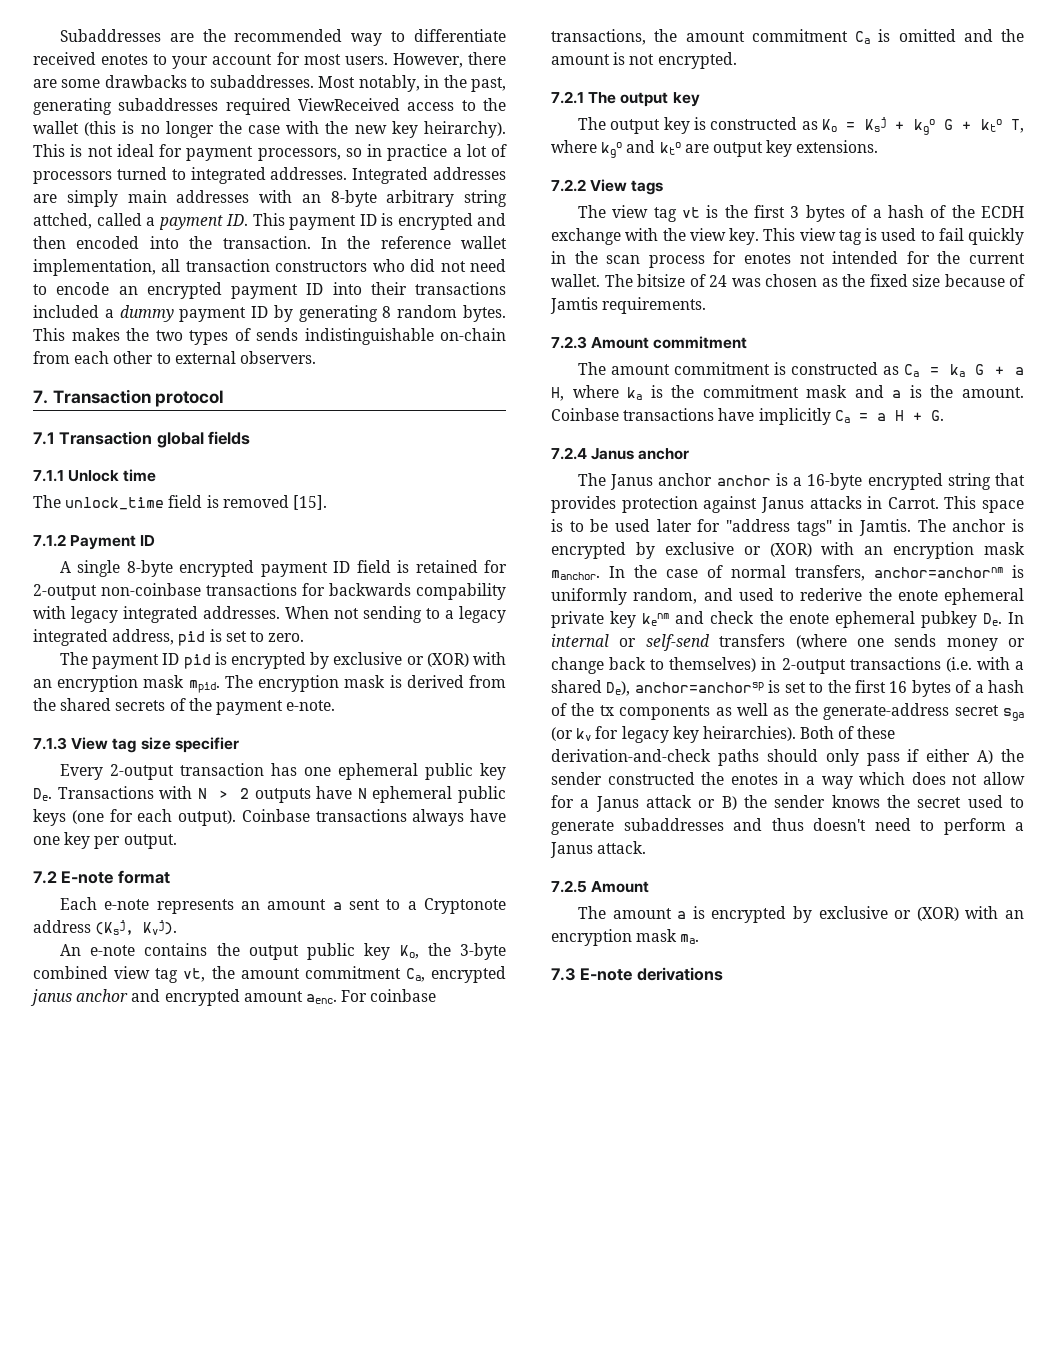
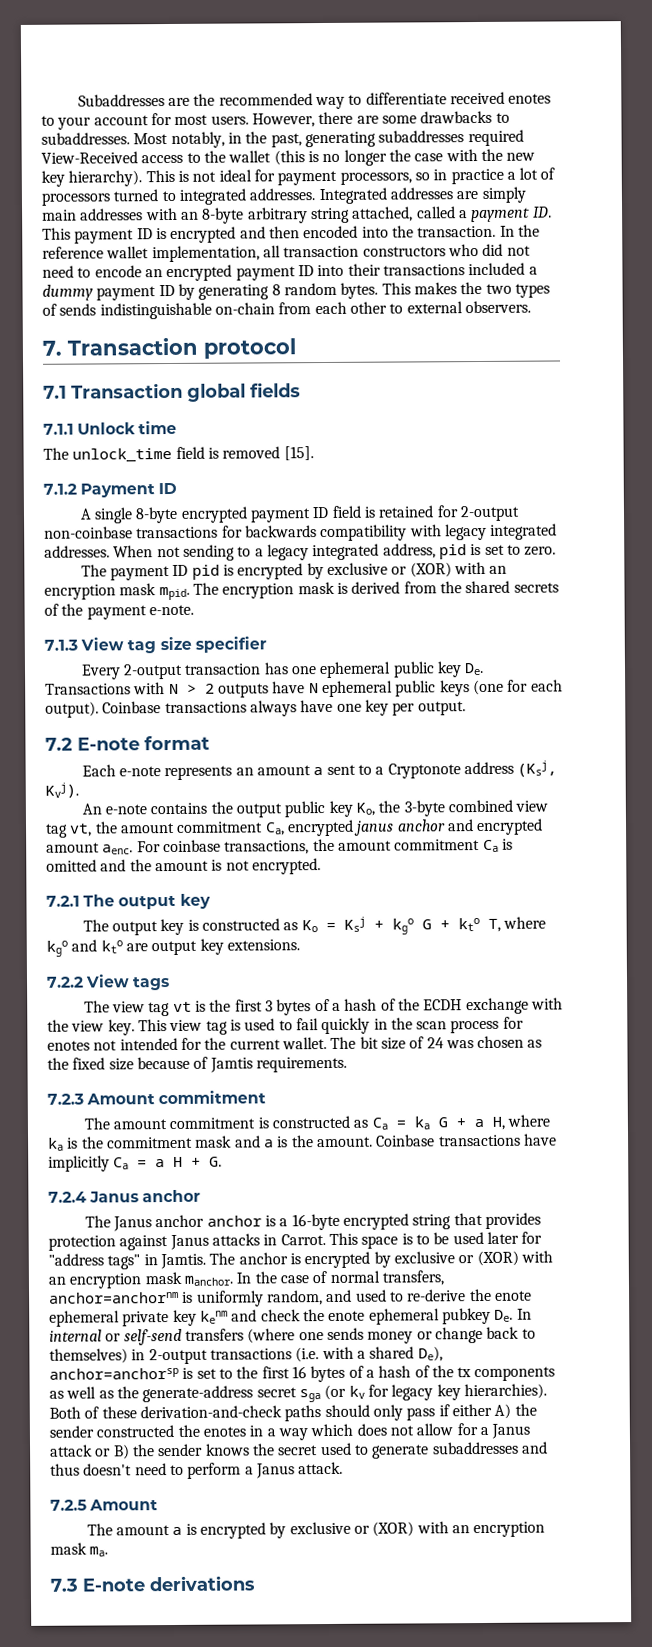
- Most notably, in the past, generating subaddresses required ViewReceived access to the wallet (this is no longer the case with the new key heirarchy).
+ Most notably, in the past, generating subaddresses required View-Received access to the wallet (this is no longer the case with the new key hierarchy).
- Integrated addresses are simply main addresses with an 8-byte arbitrary string attched, called a payment ID. This payment ID is encrypted and then encoded into the transaction.
+ Integrated addresses are simply main addresses with an 8-byte arbitrary string attached, called a payment ID. This payment ID is encrypted and then encoded into the transaction.
- A single 8-byte encrypted payment ID field is retained for 2-output non-coinbase transactions for backwards compability with legacy integrated addresses.
+ A single 8-byte encrypted payment ID field is retained for 2-output non-coinbase transactions for backwards compatibility with legacy integrated addresses.
- The bitsize of 24 was chosen as the fixed size because of Jamtis requirements.
+ The bit size of 24 was chosen as the fixed size because of Jamtis requirements.
- In the case of normal transfers, anchor=anchornm is uniformly random, and used to rederive the enote ephemeral private key kenm and check the enote ephemeral pubkey De. In internal or self-send transfers (where one sends money or change back to themselves) in 2-output transactions (i.e. with a shared De), anchor=anchorsp is set to the first 16 bytes of a hash of the tx components as well as the generate-address secret sga (or kv for legacy key heirarchies).
+ In the case of normal transfers, anchor=anchornm is uniformly random, and used to re-derive the enote ephemeral private key kenm and check the enote ephemeral pubkey De. In internal or self-send transfers (where one sends money or change back to themselves) in 2-output transactions (i.e. with a shared De), anchor=anchorsp is set to the first 16 bytes of a hash of the tx components as well as the generate-address secret sga (or kv for legacy key hierarchies).

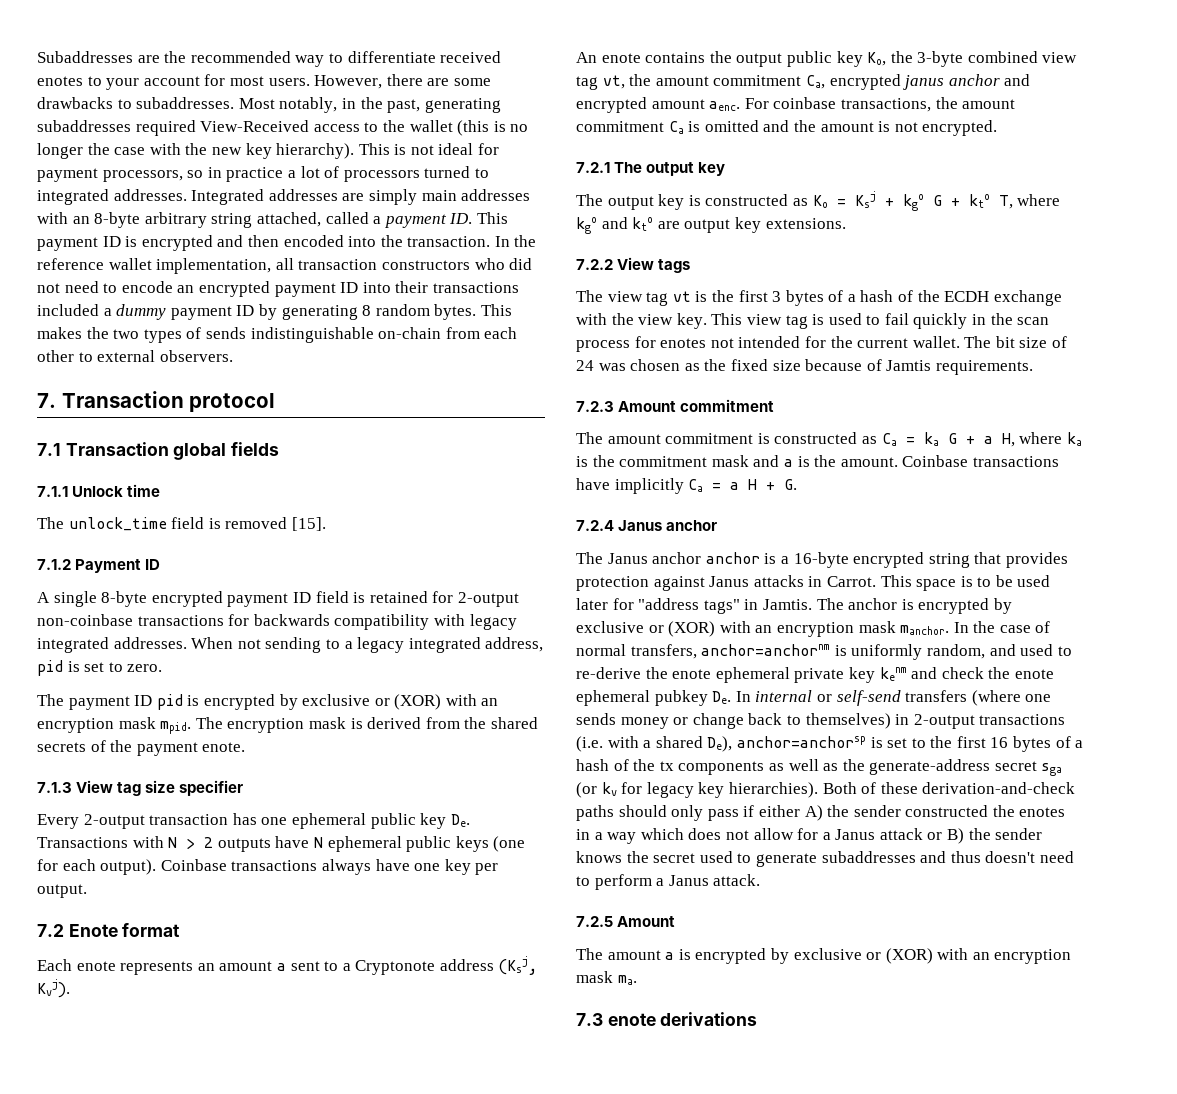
- The encryption mask is derived from the shared secrets of the payment e-note.
+ The encryption mask is derived from the shared secrets of the payment enote.
- 7.2 E-note format
+ 7.2 Enote format
- Each e-note represents an amount a sent to a Cryptonote address (Ksj, Kvj).
+ Each enote represents an amount a sent to a Cryptonote address (Ksj, Kvj).
- An e-note contains the output public key Ko, the 3-byte combined view tag vt, the amount commitment Ca, encrypted janus anchor and encrypted amount aenc.
+ An enote contains the output public key Ko, the 3-byte combined view tag vt, the amount commitment Ca, encrypted janus anchor and encrypted amount aenc.
- 7.3 E-note derivations
+ 7.3 enote derivations

